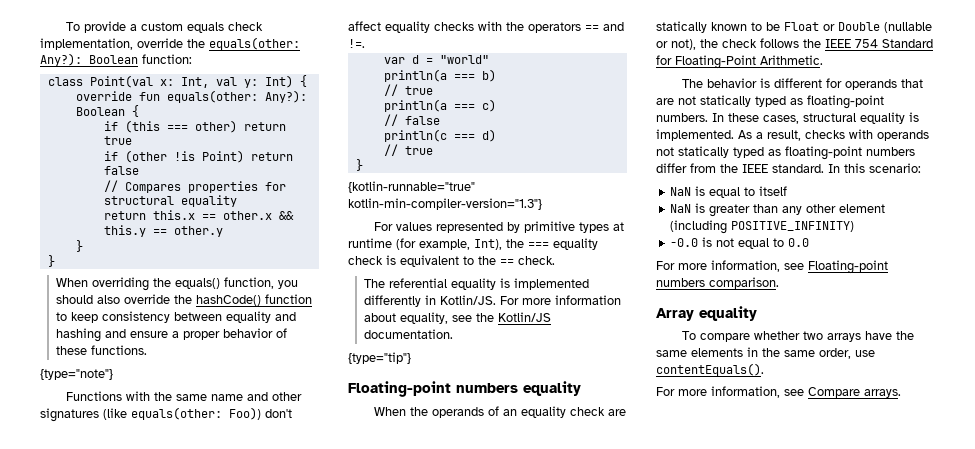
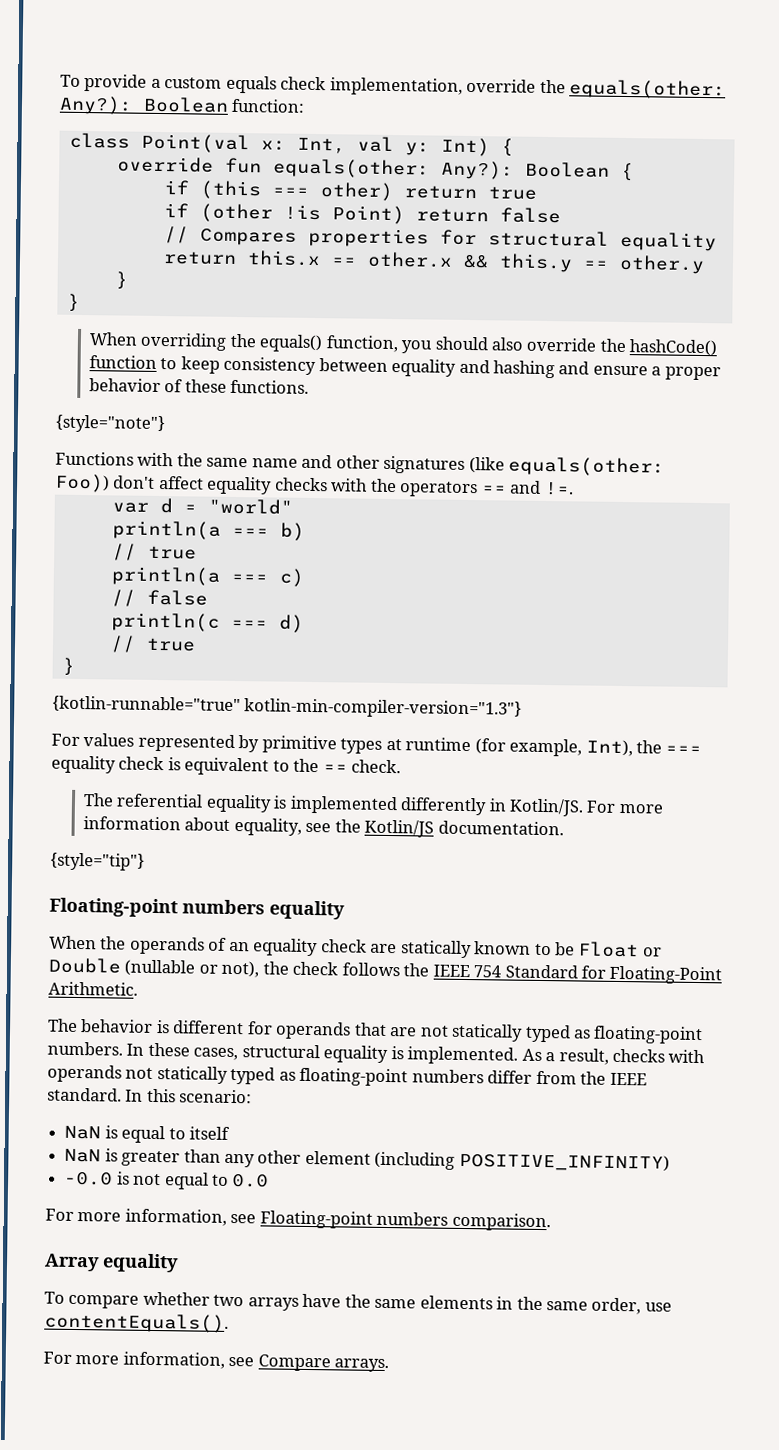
- {type="note"}
+ {style="note"}
- {type="tip"}
+ {style="tip"}

